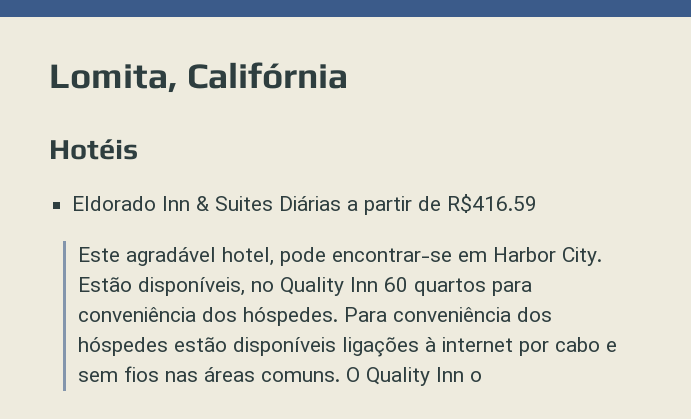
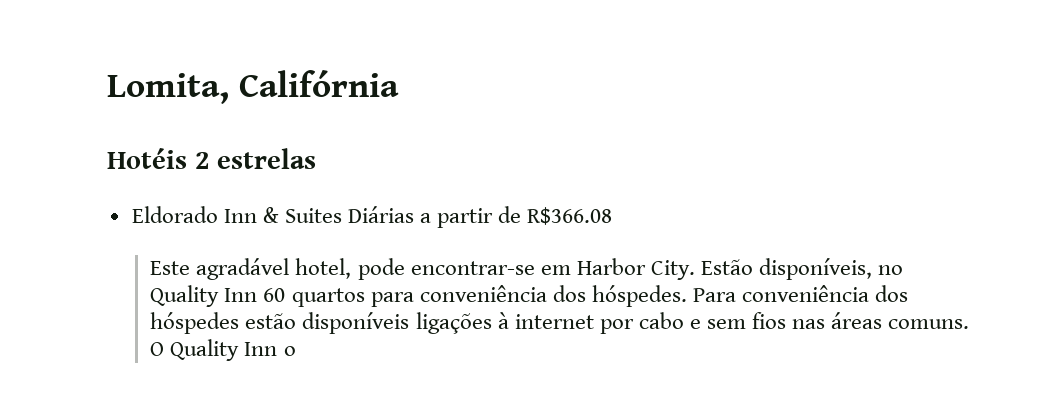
- Hotéis
+ Hotéis 2 estrelas
- Eldorado Inn & Suites Diárias a partir de R$416.59
+ Eldorado Inn & Suites Diárias a partir de R$366.08

